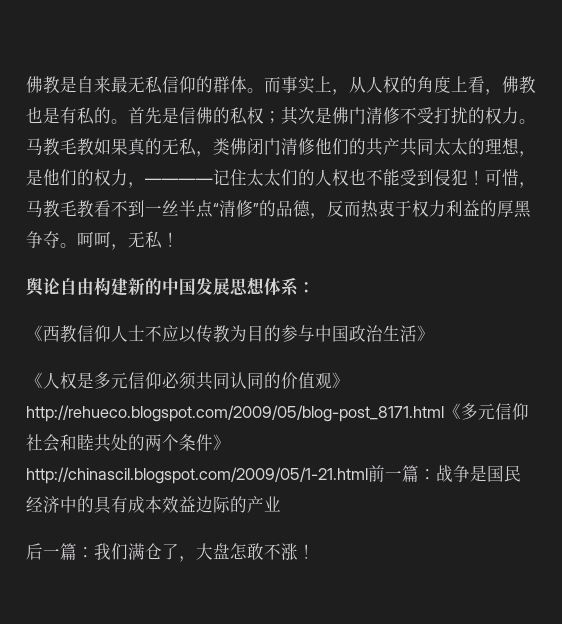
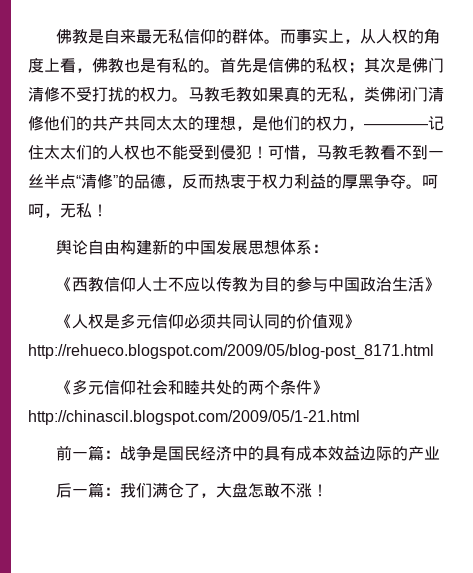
- 《人权是多元信仰必须共同认同的价值观》http://rehueco.blogspot.com/2009/05/blog-post_8171.html《多元信仰社会和睦共处的两个条件》http://chinascil.blogspot.com/2009/05/1-21.html前一篇：战争是国民经济中的具有成本效益边际的产业
+ 《人权是多元信仰必须共同认同的价值观》http://rehueco.blogspot.com/2009/05/blog-post_8171.html
+ 《多元信仰社会和睦共处的两个条件》http://chinascil.blogspot.com/2009/05/1-21.html
+ 前一篇：战争是国民经济中的具有成本效益边际的产业

